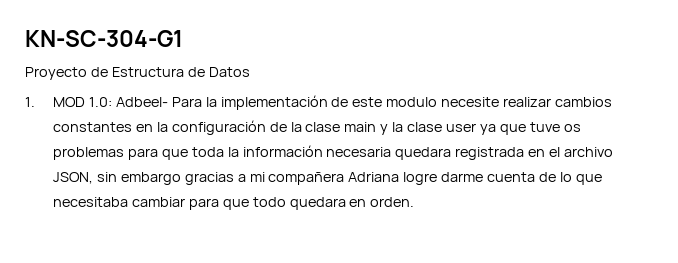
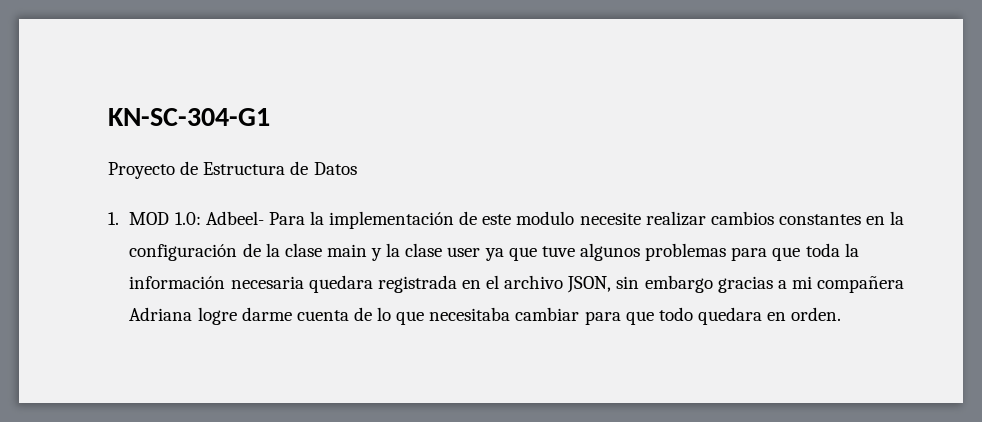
- Adbeel- Para la implementación de este modulo necesite realizar cambios constantes en la configuración de la clase main y la clase user ya que tuve os problemas para que toda la información necesaria quedara registrada en el archivo JSON, sin embargo gracias a mi compañera Adriana logre darme cuenta de lo que necesitaba cambiar para que todo quedara en orden.
+ Adbeel- Para la implementación de este modulo necesite realizar cambios constantes en la configuración de la clase main y la clase user ya que tuve algunos problemas para que toda la información necesaria quedara registrada en el archivo JSON, sin embargo gracias a mi compañera Adriana logre darme cuenta de lo que necesitaba cambiar para que todo quedara en orden.

